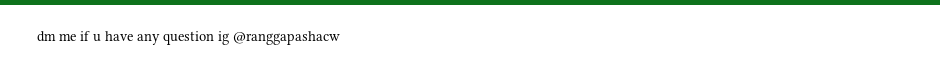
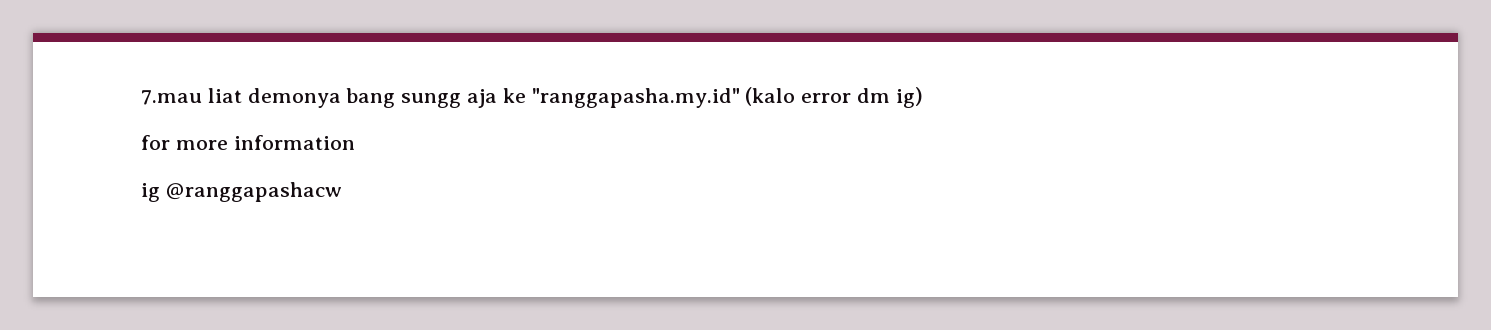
- dm me if u have any question ig @ranggapashacw
+ 7.mau liat demonya bang sungg aja ke "ranggapasha.my.id" (kalo error dm ig)
+ for more information
+ ig @ranggapashacw

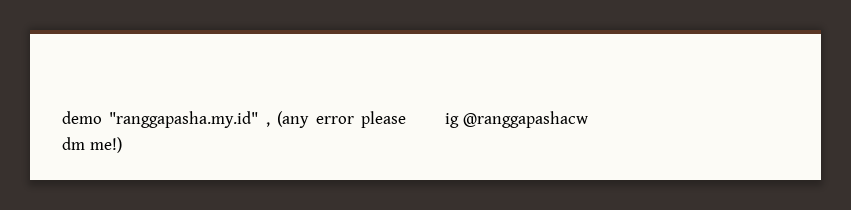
- 7.mau liat demonya bang sungg aja ke "ranggapasha.my.id" (kalo error dm ig)
- for more information
+ demo "ranggapasha.my.id" , (any error please dm me!)

